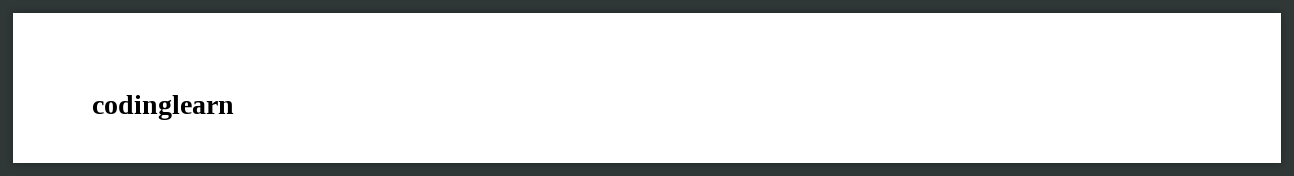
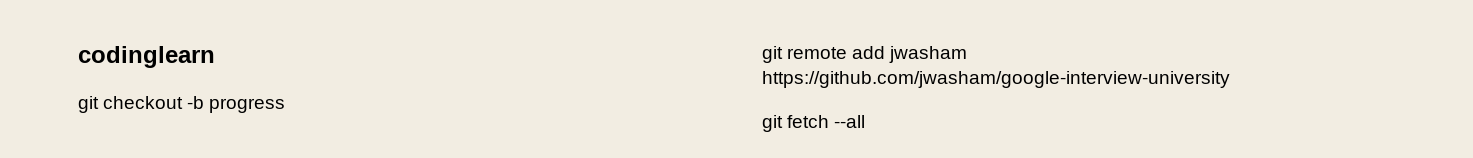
+ git checkout -b progress
+ git remote add jwasham https://github.com/jwasham/google-interview-university
+ git fetch --all

